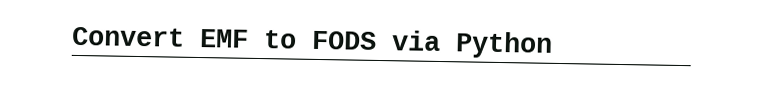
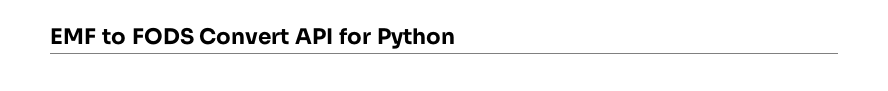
- Convert EMF to FODS via Python
+ EMF to FODS Convert API for Python

